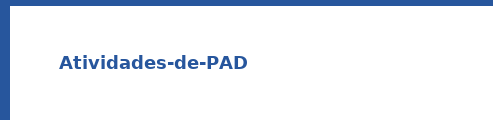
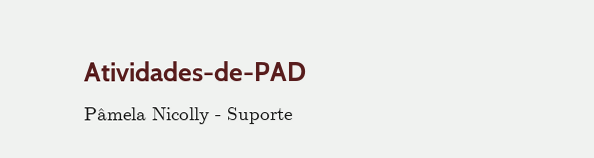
+ Pâmela Nicolly - Suporte

